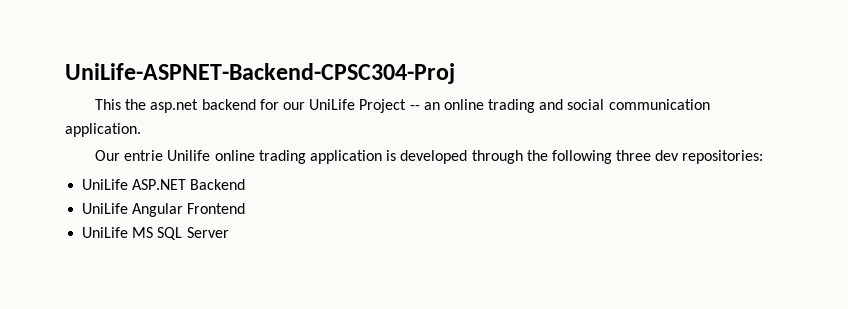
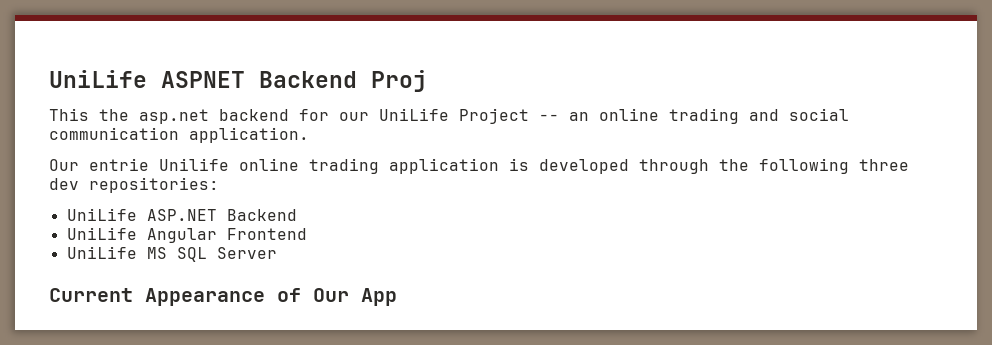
- UniLife-ASPNET-Backend-CPSC304-Proj
+ UniLife ASPNET Backend Proj
+ Current Appearance of Our App

